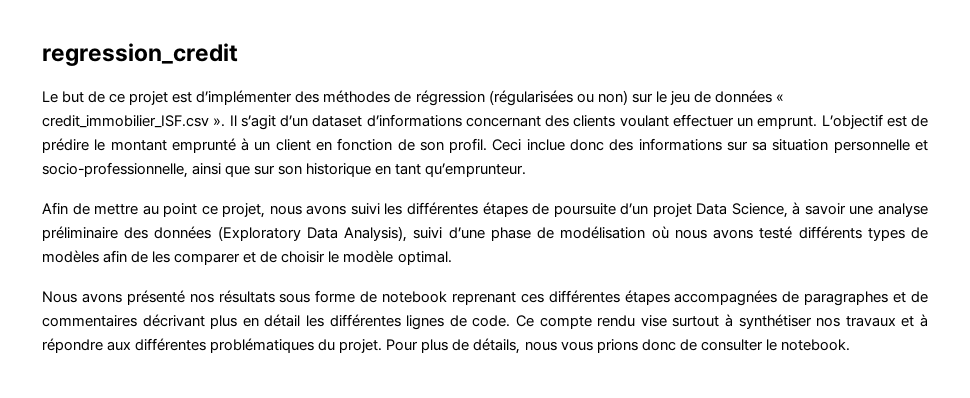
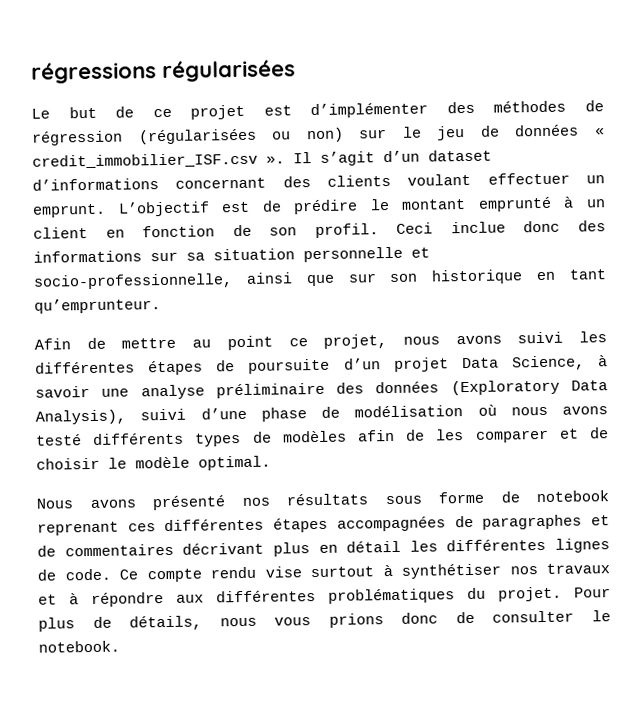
- regression_credit
+ régressions régularisées

